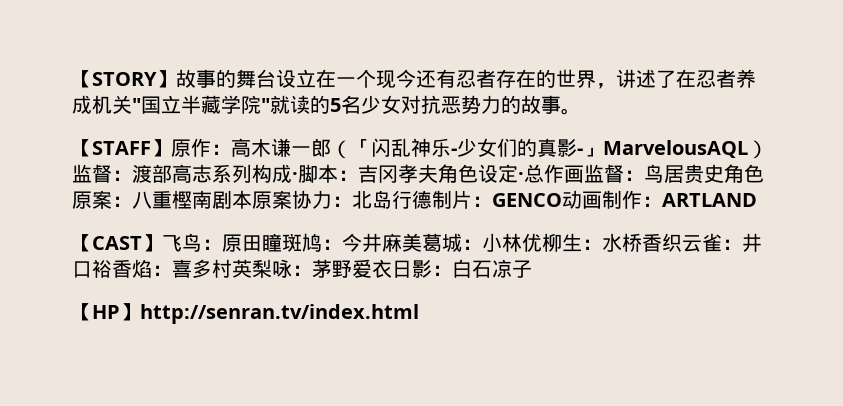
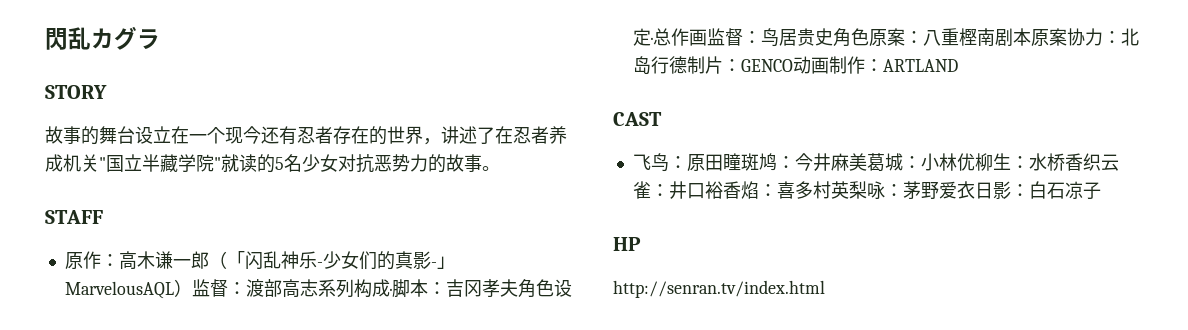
- 【STORY】故事的舞台设立在一个现今还有忍者存在的世界，讲述了在忍者养成机关"国立半藏学院"就读的5名少女对抗恶势力的故事。
+ 閃乱カグラ
+ STORY
+ 故事的舞台设立在一个现今还有忍者存在的世界，讲述了在忍者养成机关"国立半藏学院"就读的5名少女对抗恶势力的故事。
- 【STAFF】原作：高木谦一郎（「闪乱神乐-少女们的真影-」MarvelousAQL）监督：渡部高志系列构成·脚本：吉冈孝夫角色设定·总作画监督：鸟居贵史角色原案：八重樫南剧本原案协力：北岛行德制片：GENCO动画制作：ARTLAND
+ STAFF
+ 原作：高木谦一郎（「闪乱神乐-少女们的真影-」MarvelousAQL）监督：渡部高志系列构成·脚本：吉冈孝夫角色设定·总作画监督：鸟居贵史角色原案：八重樫南剧本原案协力：北岛行德制片：GENCO动画制作：ARTLAND
- 【CAST】飞鸟：原田瞳斑鸠：今井麻美葛城：小林优柳生：水桥香织云雀：井口裕香焰：喜多村英梨咏：茅野爱衣日影：白石凉子
+ CAST
+ 飞鸟：原田瞳斑鸠：今井麻美葛城：小林优柳生：水桥香织云雀：井口裕香焰：喜多村英梨咏：茅野爱衣日影：白石凉子
- 【HP】http://senran.tv/index.html
+ HP
+ http://senran.tv/index.html

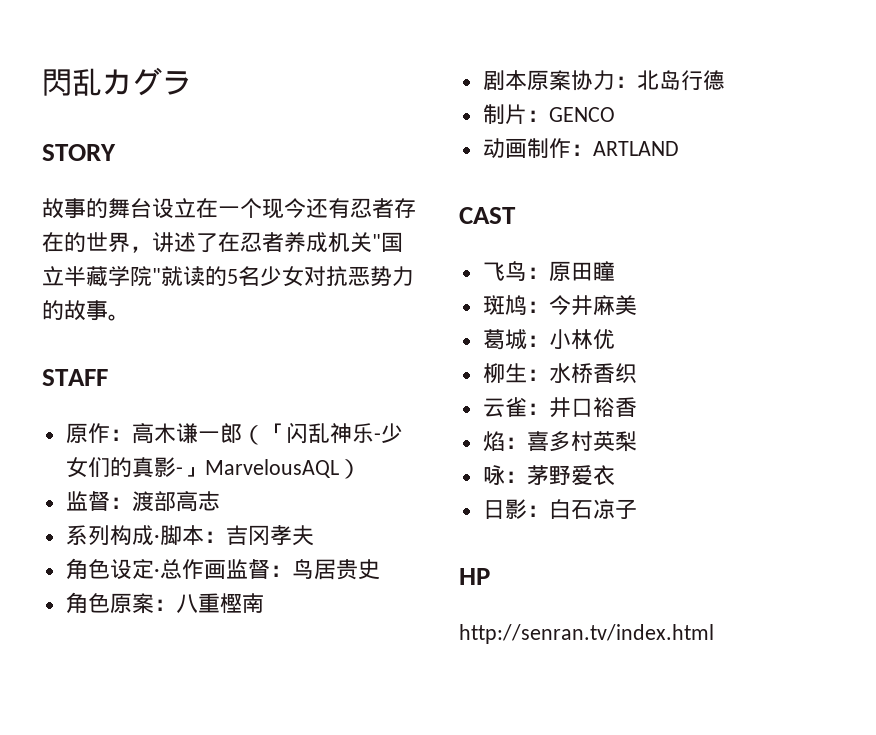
- 原作：高木谦一郎（「闪乱神乐-少女们的真影-」MarvelousAQL）监督：渡部高志系列构成·脚本：吉冈孝夫角色设定·总作画监督：鸟居贵史角色原案：八重樫南剧本原案协力：北岛行德制片：GENCO动画制作：ARTLAND
+ 原作：高木谦一郎（「闪乱神乐-少女们的真影-」MarvelousAQL）
+ 监督：渡部高志
+ 系列构成·脚本：吉冈孝夫
+ 角色设定·总作画监督：鸟居贵史
+ 角色原案：八重樫南
+ 剧本原案协力：北岛行德
+ 制片：GENCO
+ 动画制作：ARTLAND
- 飞鸟：原田瞳斑鸠：今井麻美葛城：小林优柳生：水桥香织云雀：井口裕香焰：喜多村英梨咏：茅野爱衣日影：白石凉子
+ 飞鸟：原田瞳
+ 斑鸠：今井麻美
+ 葛城：小林优
+ 柳生：水桥香织
+ 云雀：井口裕香
+ 焰：喜多村英梨
+ 咏：茅野爱衣
+ 日影：白石凉子

